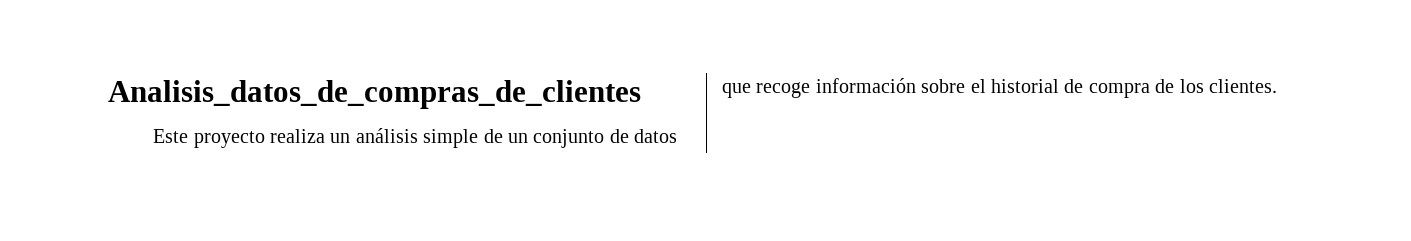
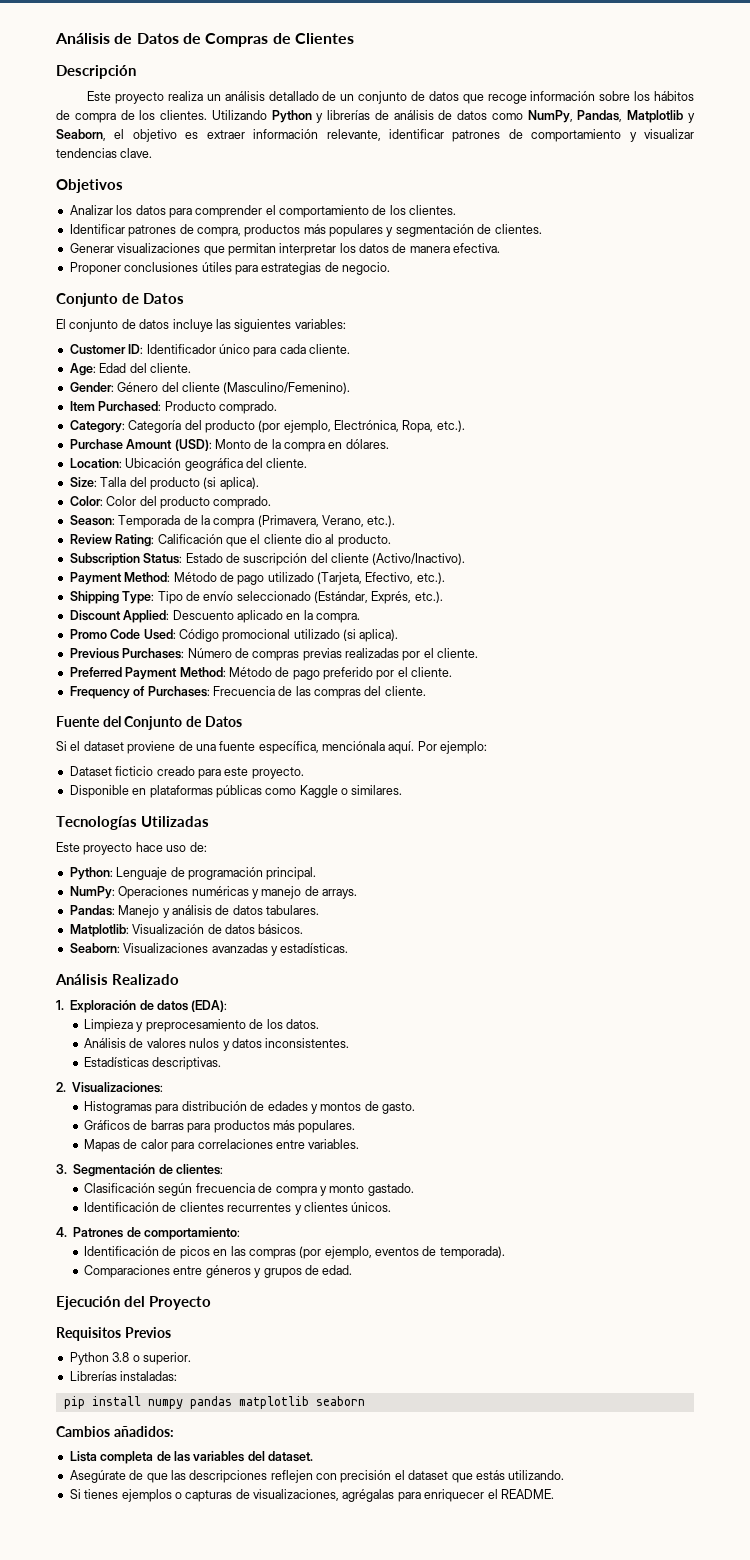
- Analisis_datos_de_compras_de_clientes
+ Análisis de Datos de Compras de Clientes
+ Descripción
- Este proyecto realiza un análisis simple de un conjunto de datos que recoge información sobre el historial de compra de los clientes.
+ Este proyecto realiza un análisis detallado de un conjunto de datos que recoge información sobre los hábitos de compra de los clientes.
+ Utilizando Python y librerías de análisis de datos como NumPy, Pandas, Matplotlib y Seaborn, el objetivo es extraer información relevante, identificar patrones de comportamiento y visualizar tendencias clave.
+ Objetivos
+ Analizar los datos para comprender el comportamiento de los clientes.
+ Identificar patrones de compra, productos más populares y segmentación de clientes.
+ Generar visualizaciones que permitan interpretar los datos de manera efectiva.
+ Proponer conclusiones útiles para estrategias de negocio.
+ Conjunto de Datos
+ El conjunto de datos incluye las siguientes variables:
+ Customer ID: Identificador único para cada cliente.
+ Age: Edad del cliente.
+ Gender: Género del cliente (Masculino/Femenino).
+ Item Purchased: Producto comprado.
+ Category: Categoría del producto (por ejemplo, Electrónica, Ropa, etc.).
+ Purchase Amount (USD): Monto de la compra en dólares.
+ Location: Ubicación geográfica del cliente.
+ Size: Talla del producto (si aplica).
+ Color: Color del producto comprado.
+ Season: Temporada de la compra (Primavera, Verano, etc.).
+ Review Rating: Calificación que el cliente dio al producto.
+ Subscription Status: Estado de suscripción del cliente (Activo/Inactivo).
+ Payment Method: Método de pago utilizado (Tarjeta, Efectivo, etc.).
+ Shipping Type: Tipo de envío seleccionado (Estándar, Exprés, etc.).
+ Discount Applied: Descuento aplicado en la compra.
+ Promo Code Used: Código promocional utilizado (si aplica).
+ Previous Purchases: Número de compras previas realizadas por el cliente.
+ Preferred Payment Method: Método de pago preferido por el cliente.
+ Frequency of Purchases: Frecuencia de las compras del cliente.
+ Fuente del Conjunto de Datos
+ Si el dataset proviene de una fuente específica, menciónala aquí. Por ejemplo:
+ Dataset ficticio creado para este proyecto.
+ Disponible en plataformas públicas como Kaggle o similares.
+ Tecnologías Utilizadas
+ Este proyecto hace uso de:
+ Python: Lenguaje de programación principal.
+ NumPy: Operaciones numéricas y manejo de arrays.
+ Pandas: Manejo y análisis de datos tabulares.
+ Matplotlib: Visualización de datos básicos.
+ Seaborn: Visualizaciones avanzadas y estadísticas.
+ Análisis Realizado
+ 1. Exploración de datos (EDA):
+ Limpieza y preprocesamiento de los datos.
+ Análisis de valores nulos y datos inconsistentes.
+ Estadísticas descriptivas.
+ 2. Visualizaciones:
+ Histogramas para distribución de edades y montos de gasto.
+ Gráficos de barras para productos más populares.
+ Mapas de calor para correlaciones entre variables.
+ 3. Segmentación de clientes:
+ Clasificación según frecuencia de compra y monto gastado.
+ Identificación de clientes recurrentes y clientes únicos.
+ 4. Patrones de comportamiento:
+ Identificación de picos en las compras (por ejemplo, eventos de temporada).
+ Comparaciones entre géneros y grupos de edad.
+ Ejecución del Proyecto
+ Requisitos Previos
+ Python 3.8 o superior.
+ Librerías instaladas:
+ pip install numpy pandas matplotlib seaborn
+ Cambios añadidos:
+ Lista completa de las variables del dataset.
+ Asegúrate de que las descripciones reflejen con precisión el dataset que estás utilizando.
+ Si tienes ejemplos o capturas de visualizaciones, agrégalas para enriquecer el README.

